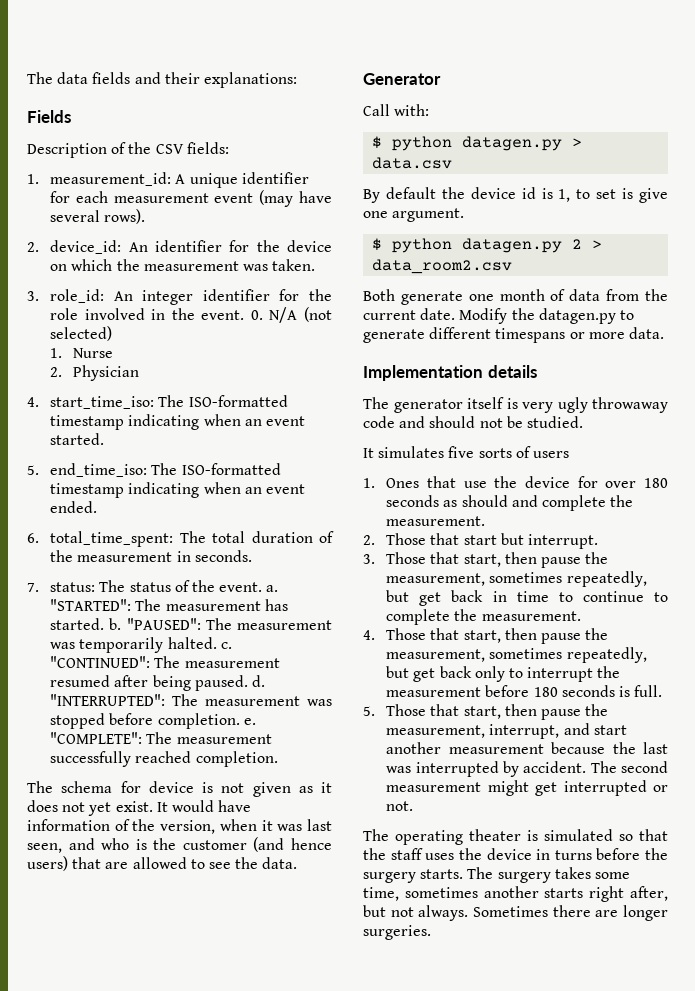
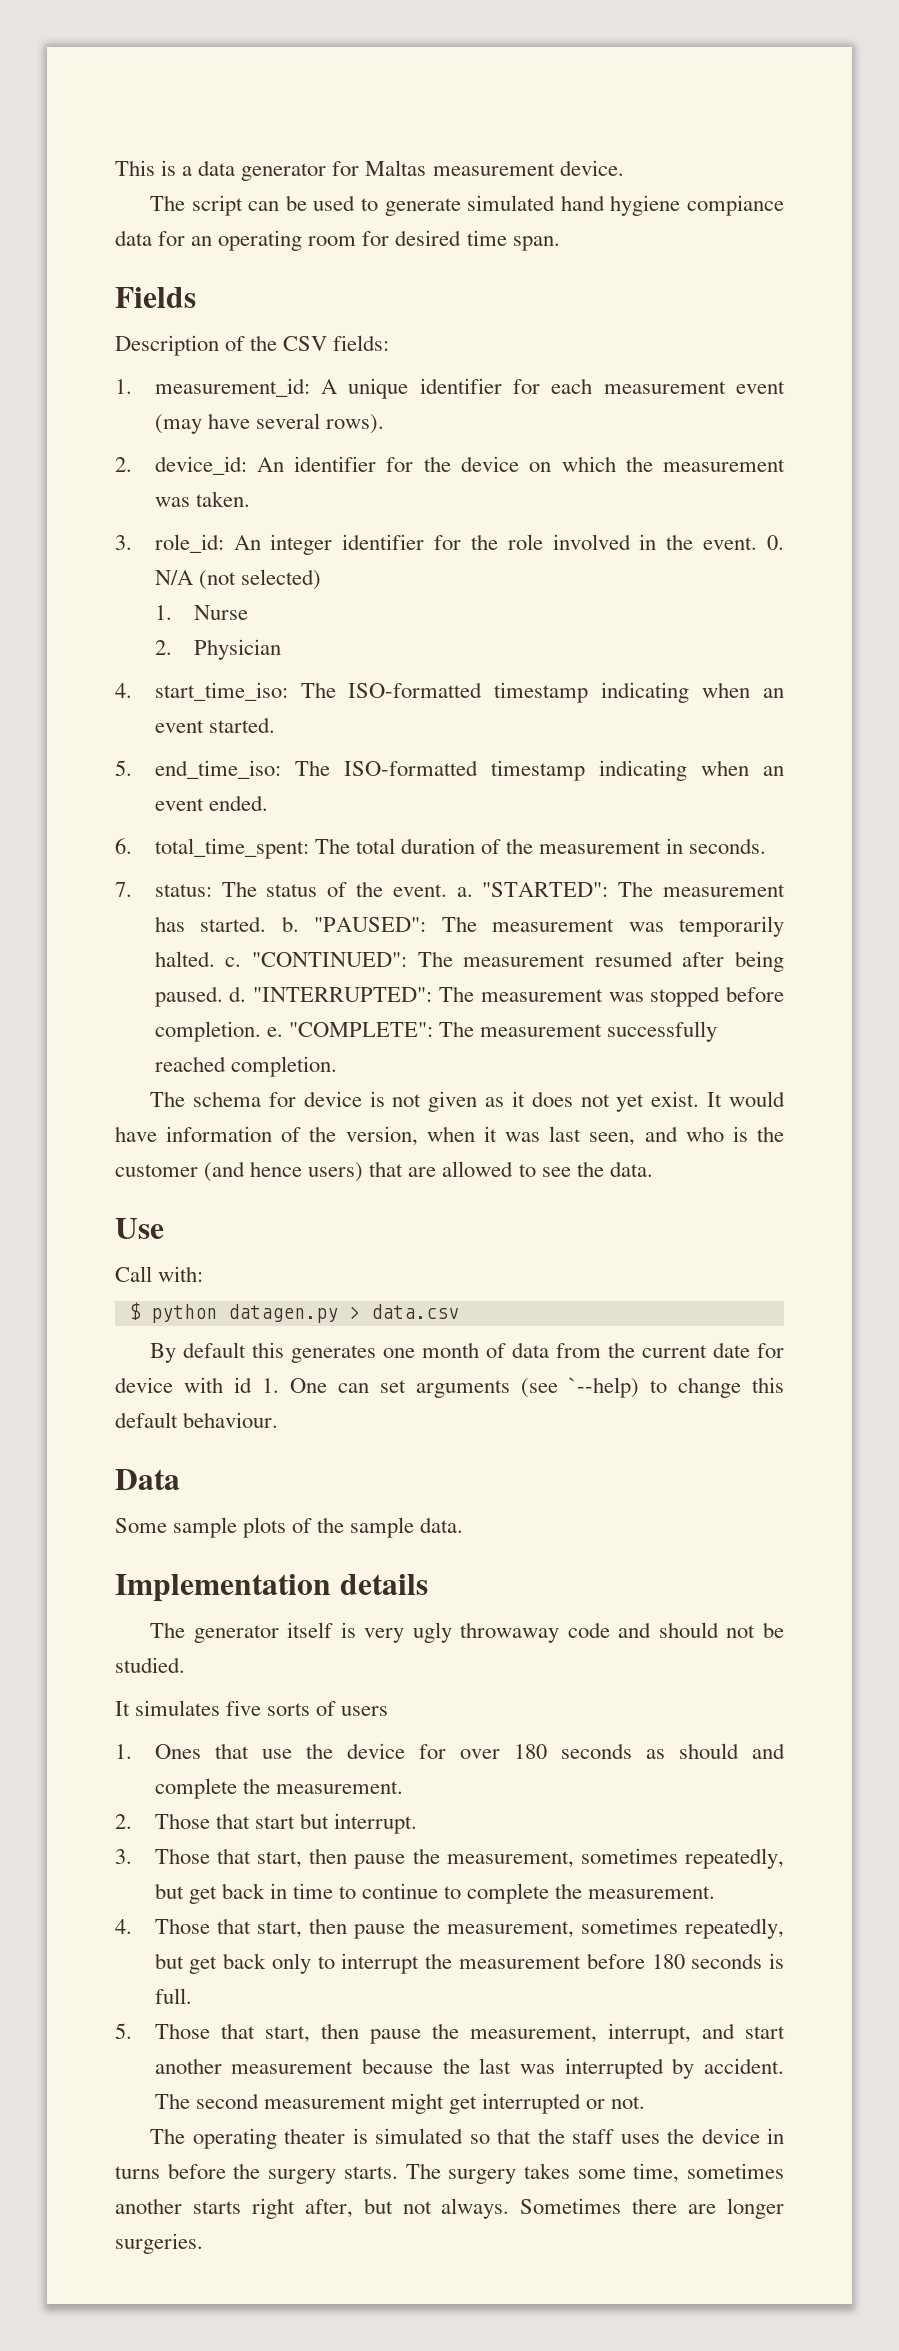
- The data fields and their explanations:
+ This is a data generator for Maltas measurement device.
+ The script can be used to generate simulated hand hygiene compiance data for an operating room for desired time span.
- Generator
+ Use
- By default the device id is 1, to set is give one argument.
- $ python datagen.py 2 > data_room2.csv
- Both generate one month of data from the current date. Modify the datagen.py to generate different timespans or more data.
+ By default this generates one month of data from the current date for device with id 1. One can set arguments (see `--help) to change this default behaviour.
+ Data
+ Some sample plots of the sample data.

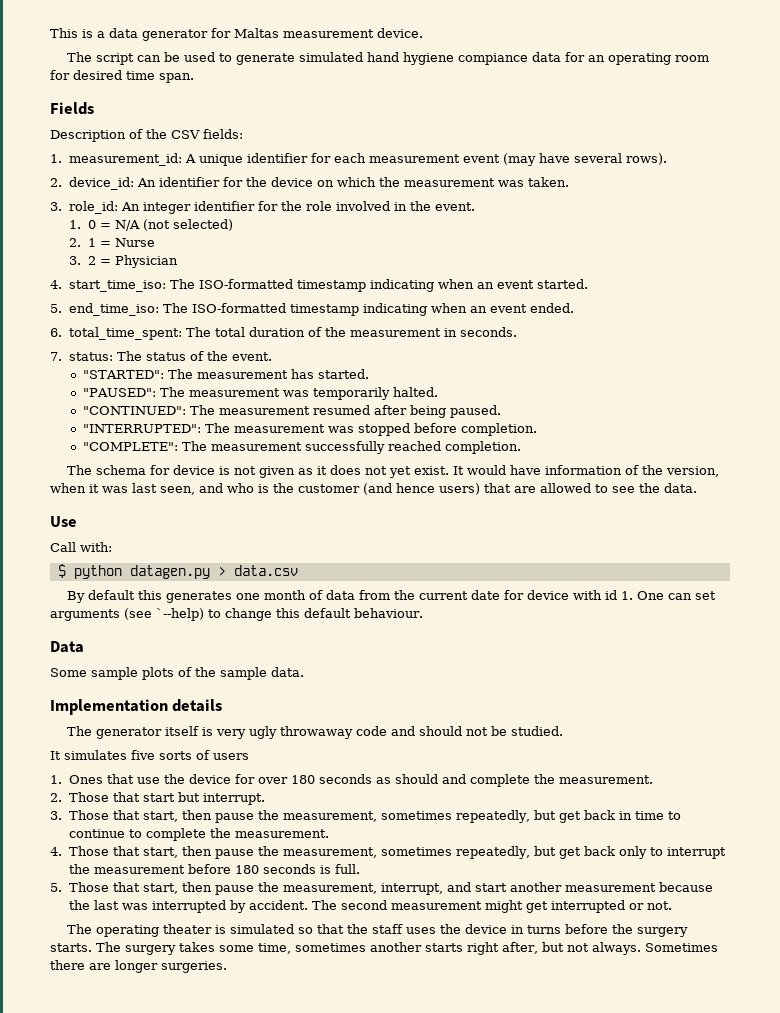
- 3. role_id: An integer identifier for the role involved in the event. 0. N/A (not selected)
+ 3. role_id: An integer identifier for the role involved in the event.
+ 1. 0 = N/A (not selected)
- 1. Nurse
- 2. Physician
+ 2. 1 = Nurse
+ 3. 2 = Physician
- 7. status: The status of the event. a. "STARTED": The measurement has started. b. "PAUSED": The measurement was temporarily halted. c. "CONTINUED": The measurement resumed after being paused. d. "INTERRUPTED": The measurement was stopped before completion. e. "COMPLETE": The measurement successfully reached completion.
+ 7. status: The status of the event.
+ "STARTED": The measurement has started.
+ "PAUSED": The measurement was temporarily halted.
+ "CONTINUED": The measurement resumed after being paused.
+ "INTERRUPTED": The measurement was stopped before completion.
+ "COMPLETE": The measurement successfully reached completion.

